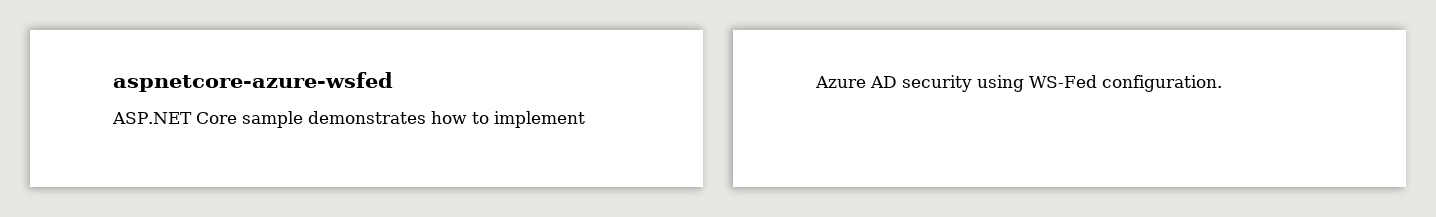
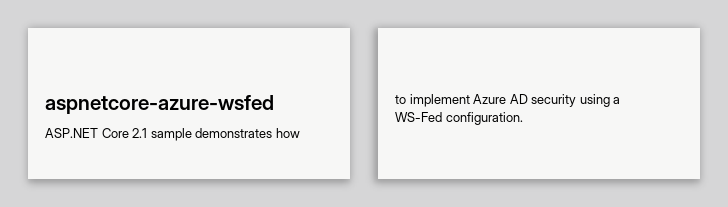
- ASP.NET Core sample demonstrates how to implement Azure AD security using WS-Fed configuration.
+ ASP.NET Core 2.1 sample demonstrates how to implement Azure AD security using a WS-Fed configuration.

